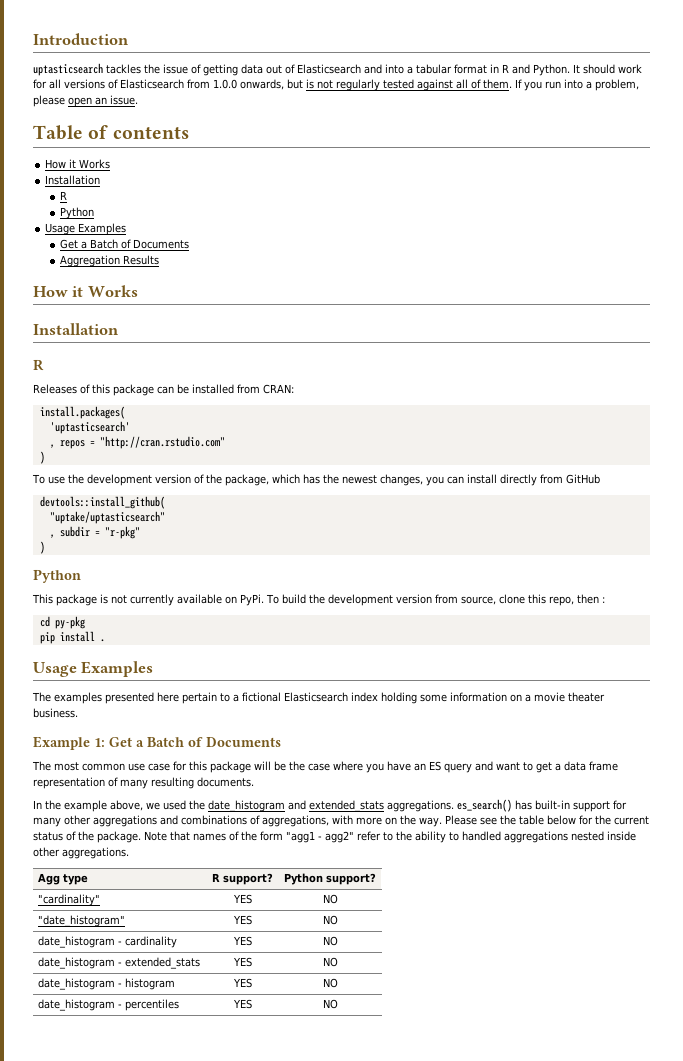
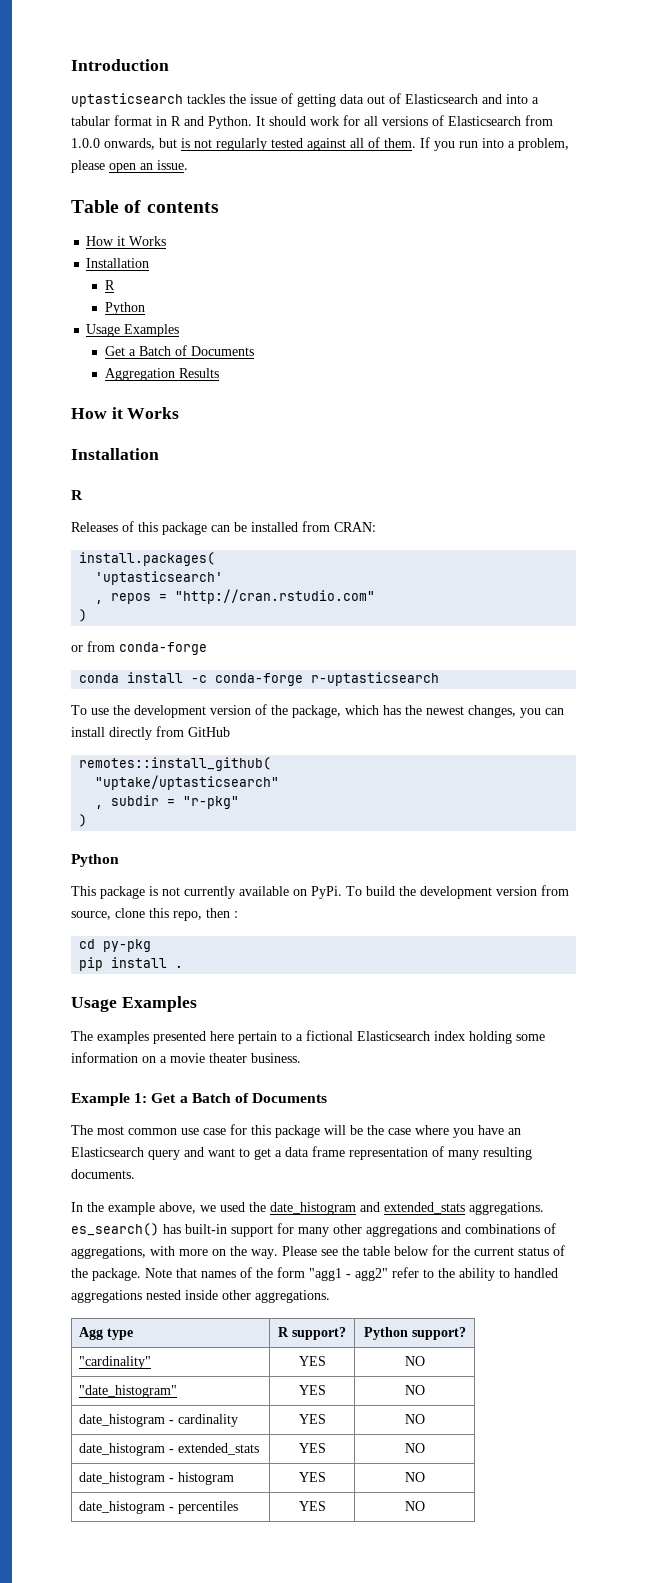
+ or from conda-forge
+ conda install -c conda-forge r-uptasticsearch
- devtools::install_github(
+ remotes::install_github(
- The most common use case for this package will be the case where you have an ES query and want to get a data frame representation of many resulting documents.
+ The most common use case for this package will be the case where you have an Elasticsearch query and want to get a data frame representation of many resulting documents.

